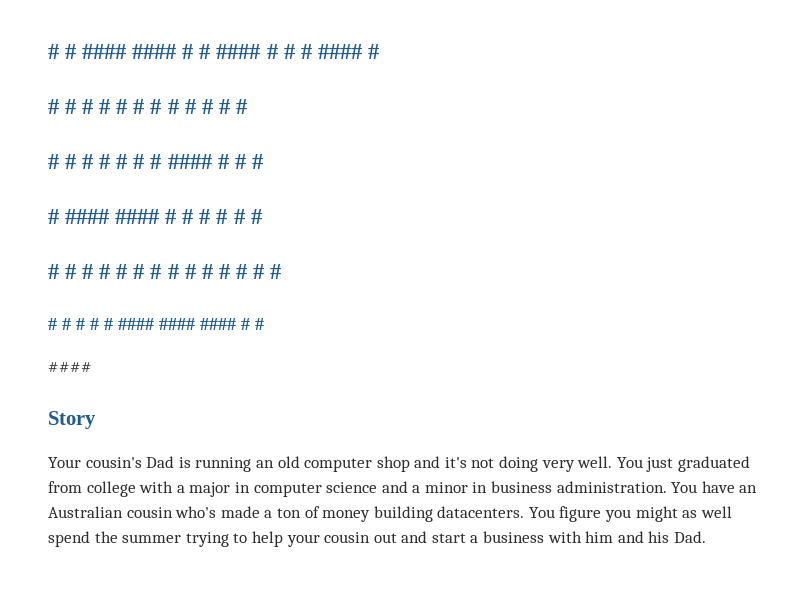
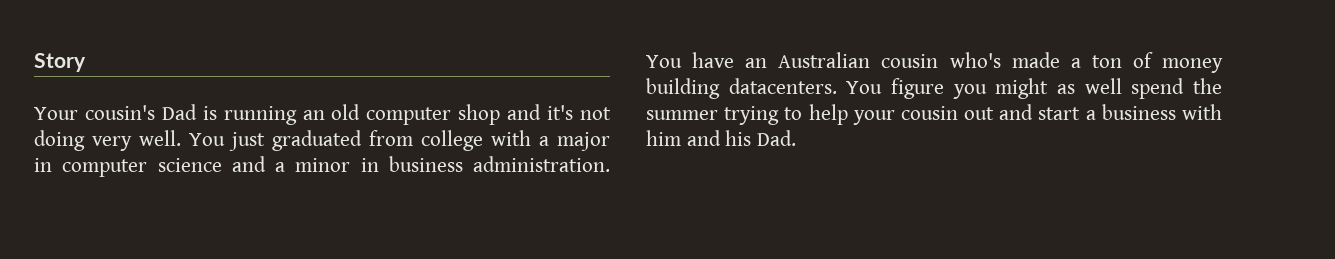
- # # #### #### # # #### # # # #### #
- # # # # # # # # # # # #
- # # # # # # # #### # # #
- # #### #### # # # # # #
- # # # # # # # # # # # # # #
- # # # # # #### #### #### # #
- ####

